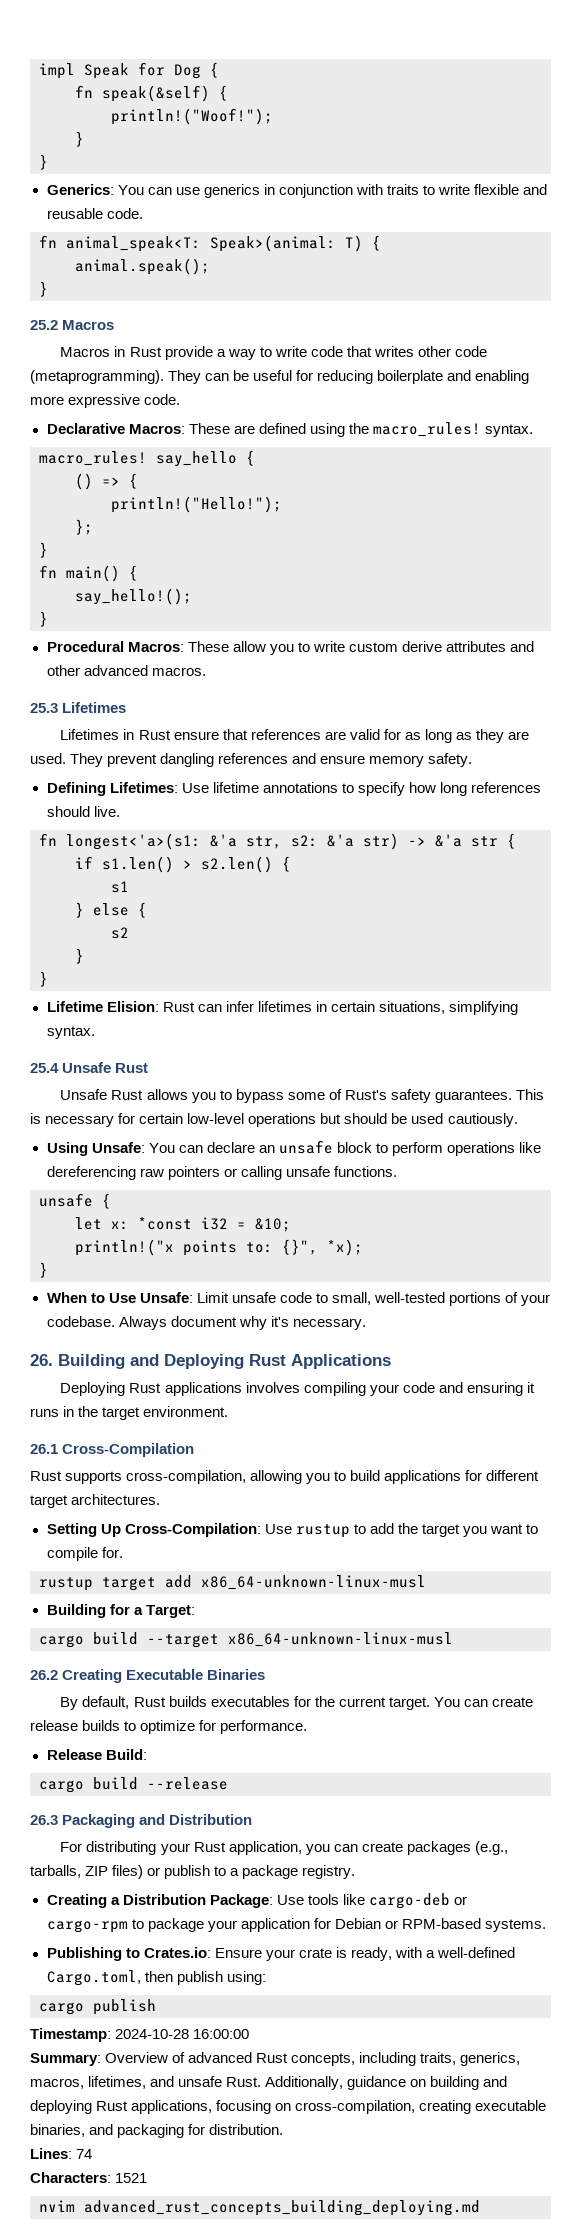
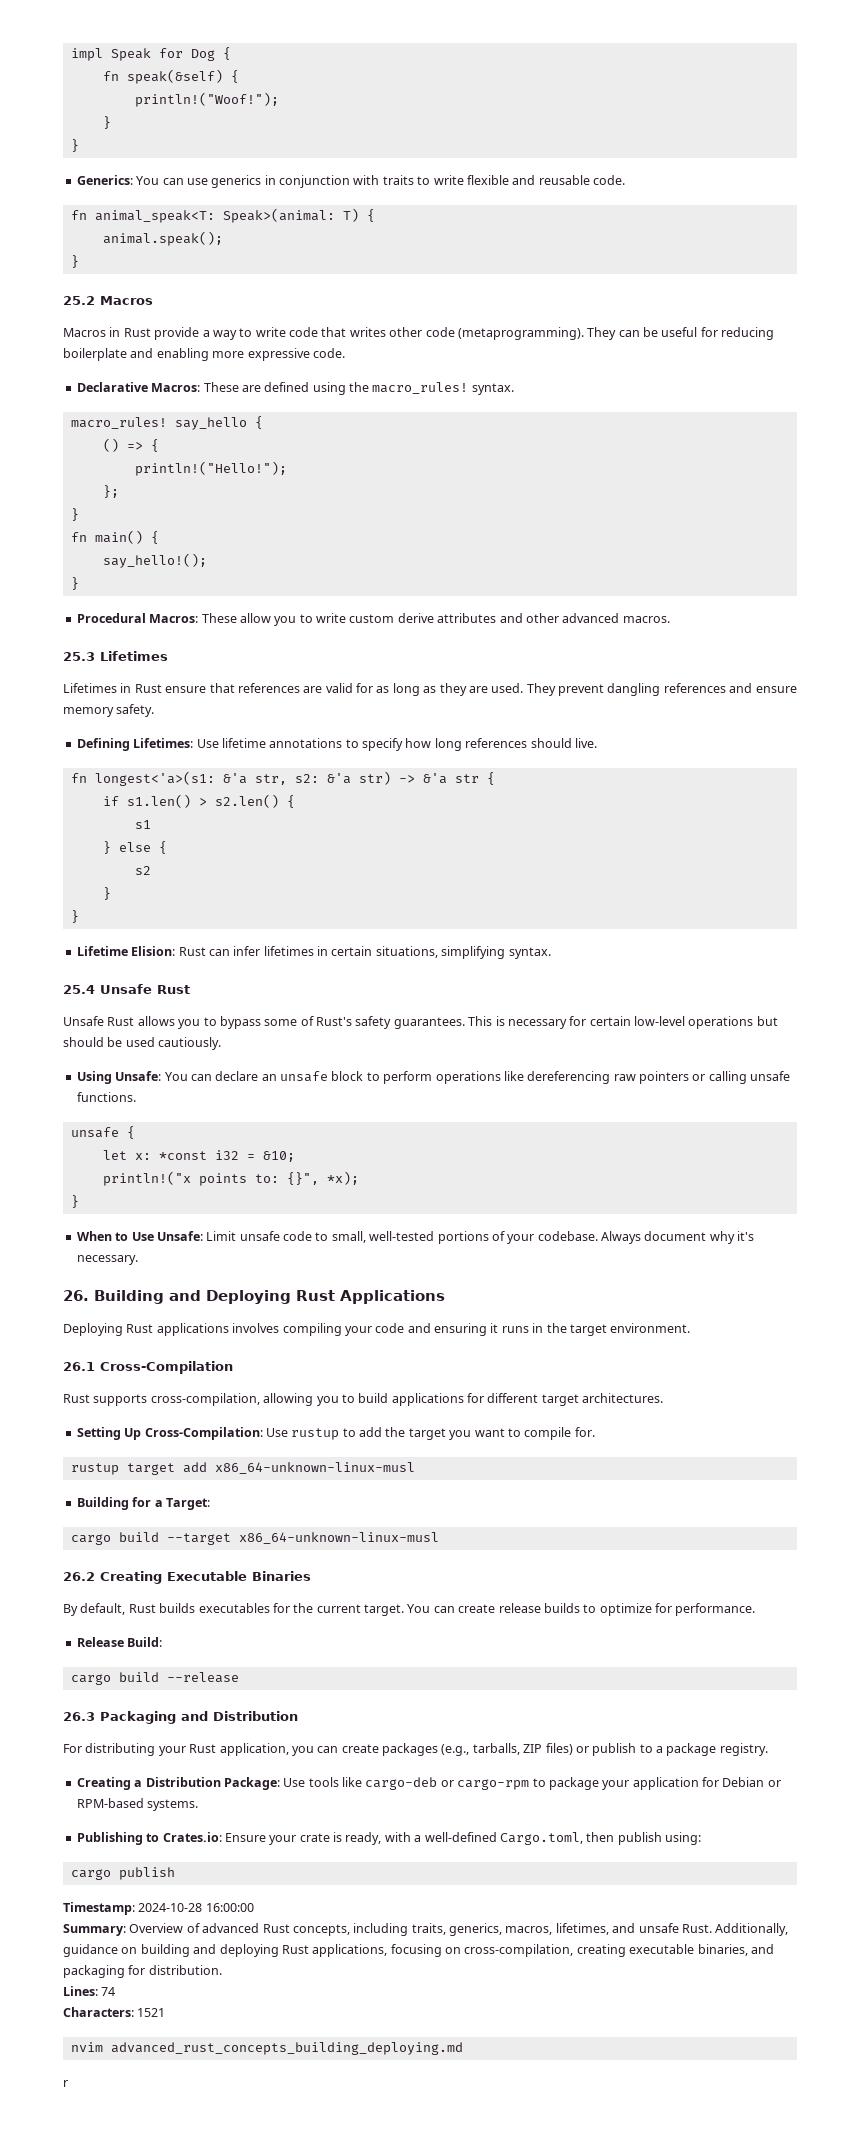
+ r

